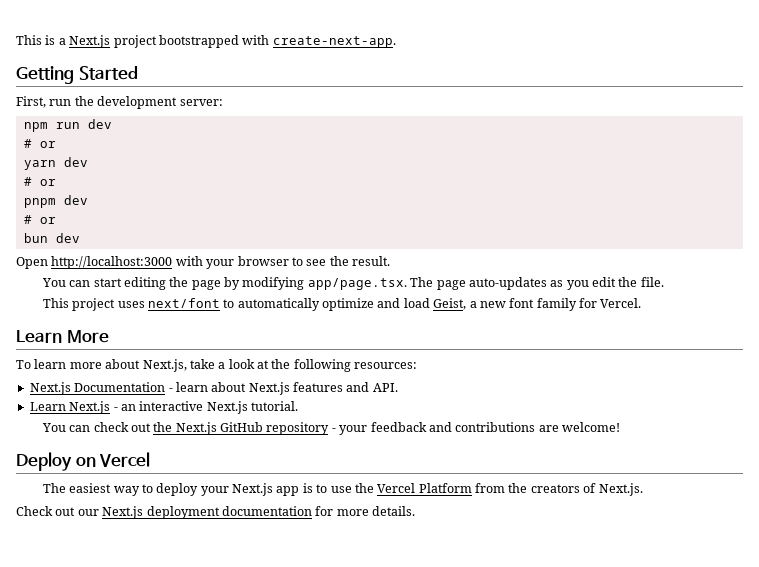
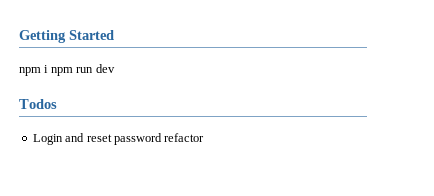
- This is a Next.js project bootstrapped with create-next-app.
  Getting Started
- First, run the development server:
- npm run dev
- # or
- yarn dev
- # or
- pnpm dev
- # or
- bun dev
- Open http://localhost:3000 with your browser to see the result.
- You can start editing the page by modifying app/page.tsx. The page auto-updates as you edit the file.
- This project uses next/font to automatically optimize and load Geist, a new font family for Vercel.
- Learn More
- To learn more about Next.js, take a look at the following resources:
- Next.js Documentation - learn about Next.js features and API.
- Learn Next.js - an interactive Next.js tutorial.
- You can check out the Next.js GitHub repository - your feedback and contributions are welcome!
- Deploy on Vercel
- The easiest way to deploy your Next.js app is to use the Vercel Platform from the creators of Next.js.
- Check out our Next.js deployment documentation for more details.
+ npm i npm run dev
+ Todos
+ Login and reset password refactor

